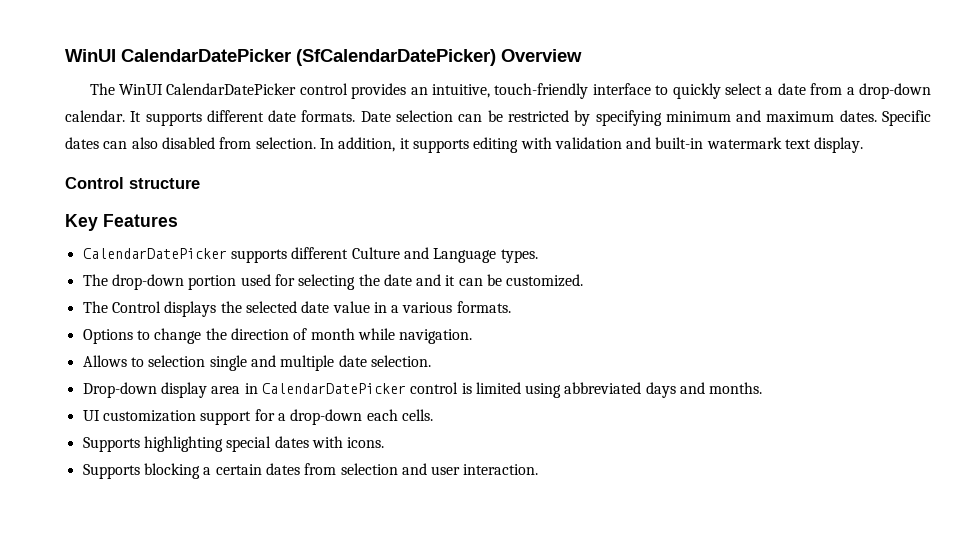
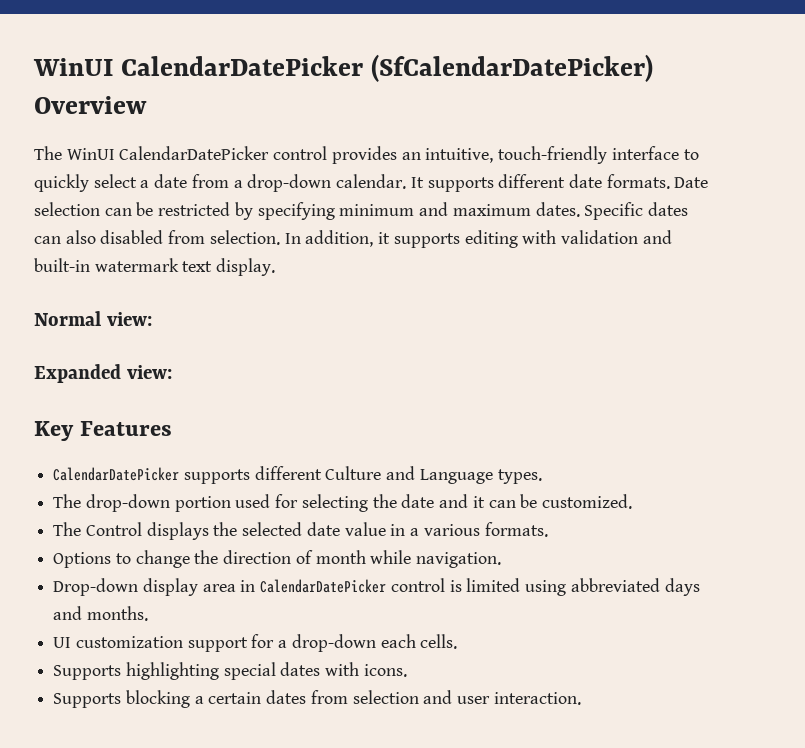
- Control structure
+ Normal view:
+ Expanded view:
- Allows to selection single and multiple date selection.

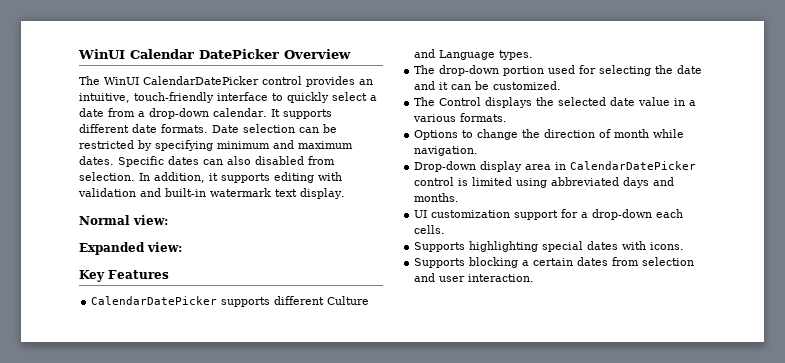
- WinUI CalendarDatePicker (SfCalendarDatePicker) Overview
+ WinUI Calendar DatePicker Overview

